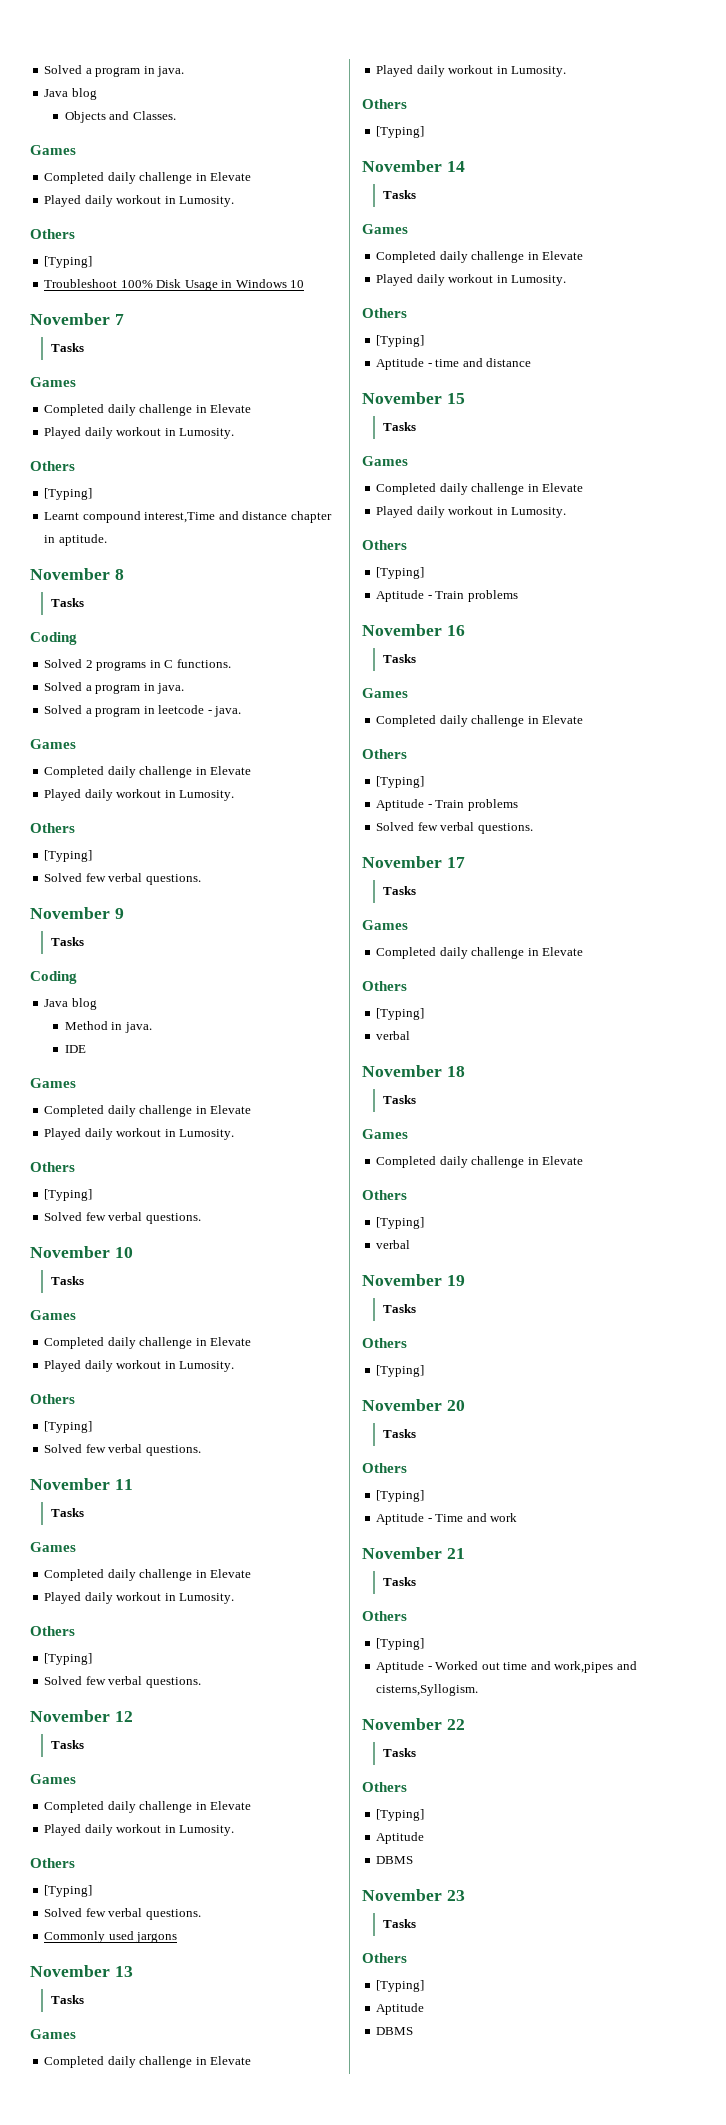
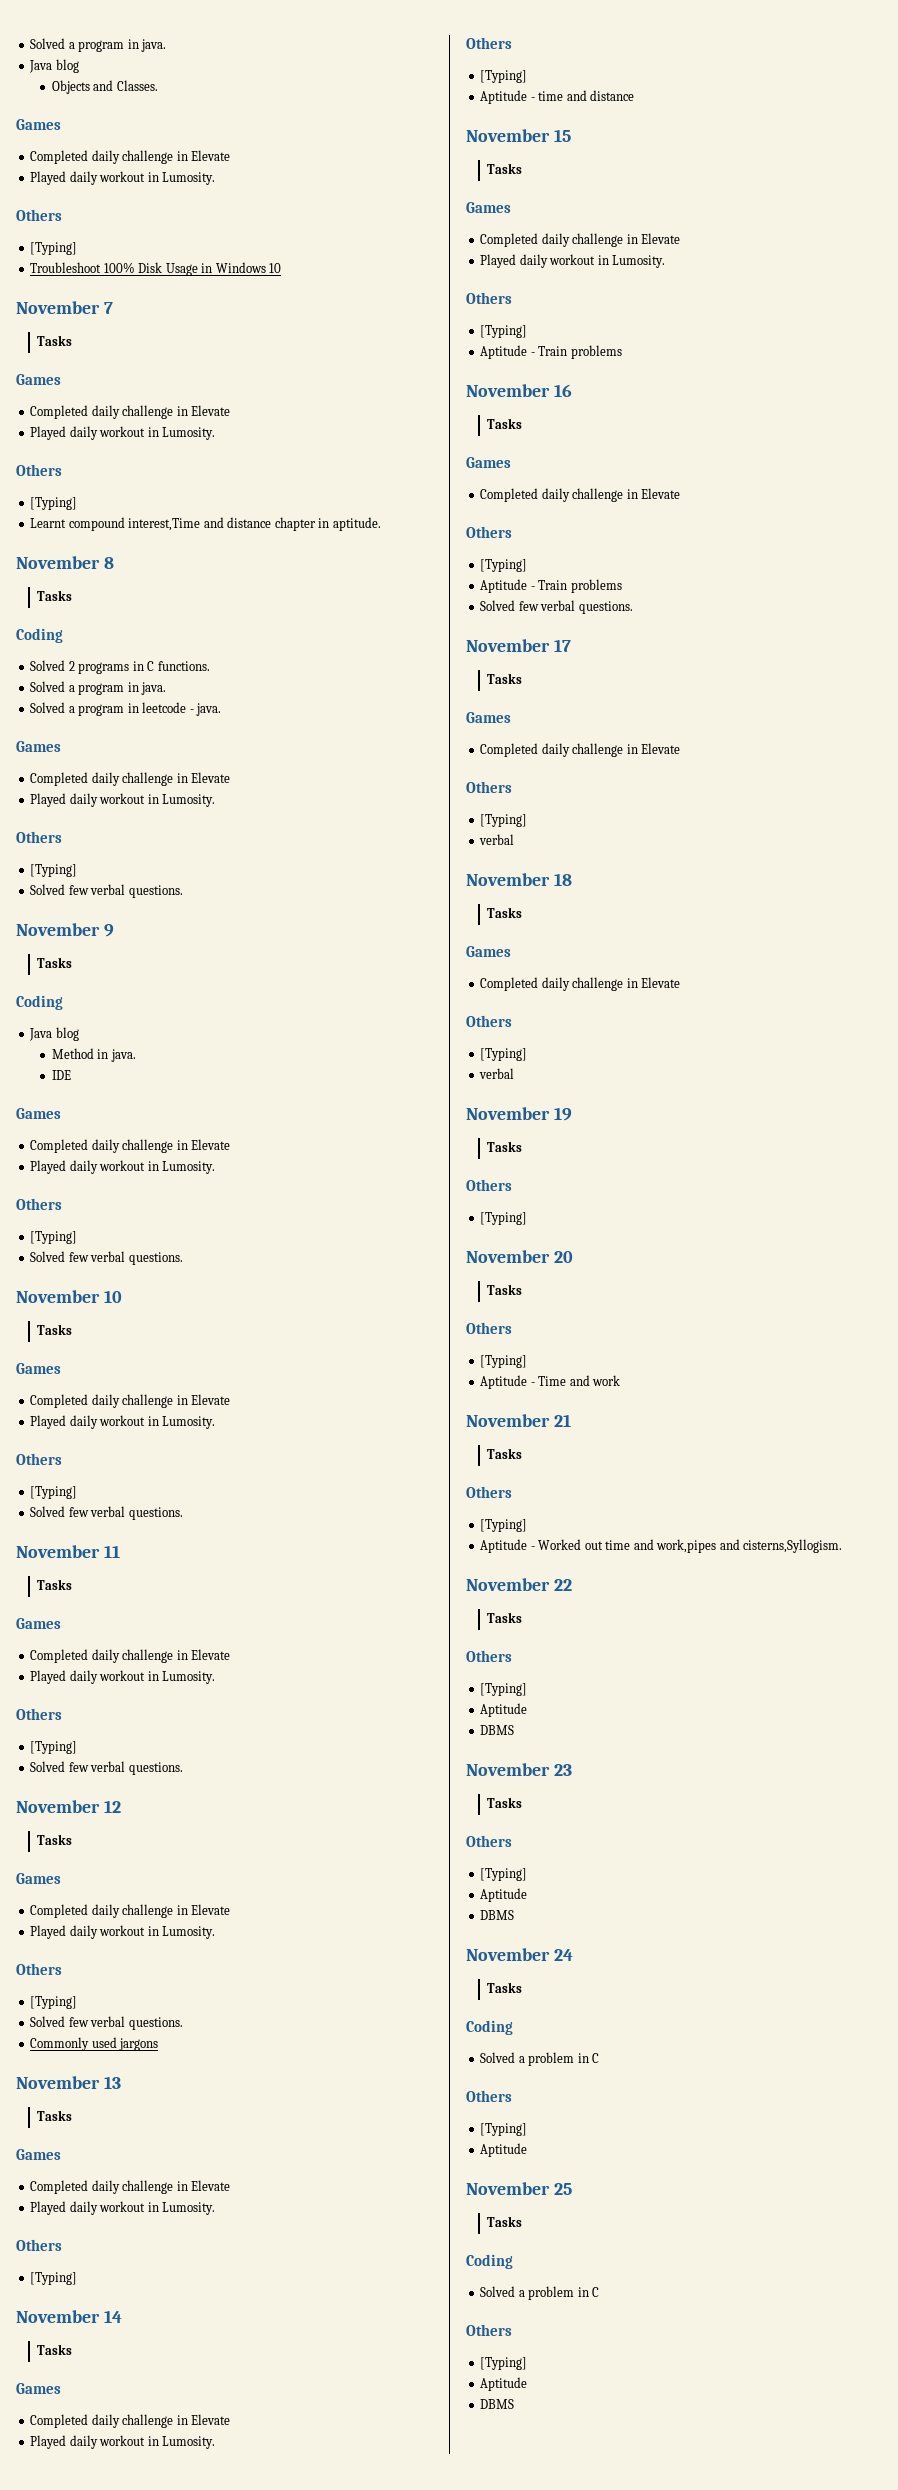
+ November 24
+ Tasks
+ Coding
+ Solved a problem in C
+ Others
+ [Typing]
+ Aptitude
+ November 25
+ Tasks
+ Coding
+ Solved a problem in C
+ Others
+ [Typing]
+ Aptitude
+ DBMS

